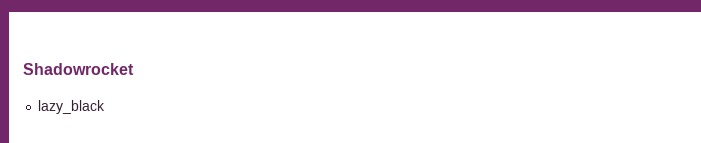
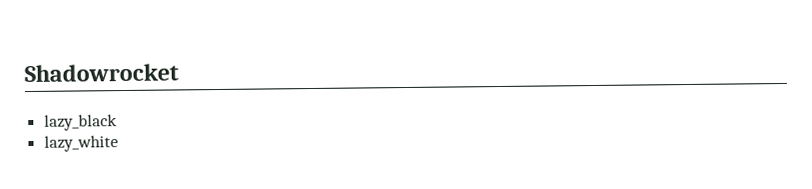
+ lazy_white

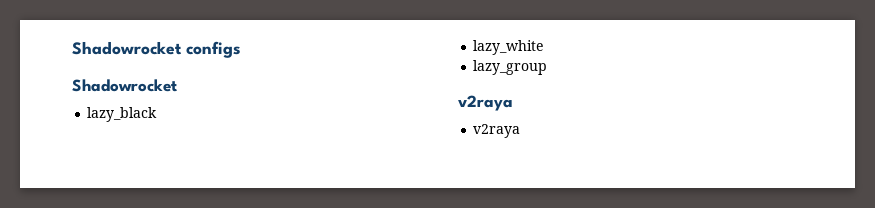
+ Shadowrocket configs
+ lazy_group
+ v2raya
+ v2raya

